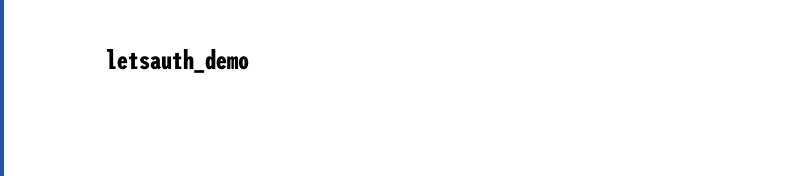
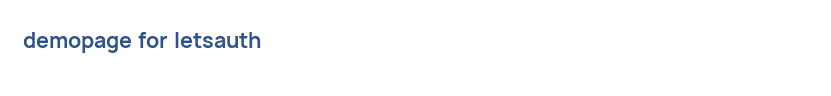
- letsauth_demo
+ demopage for letsauth

